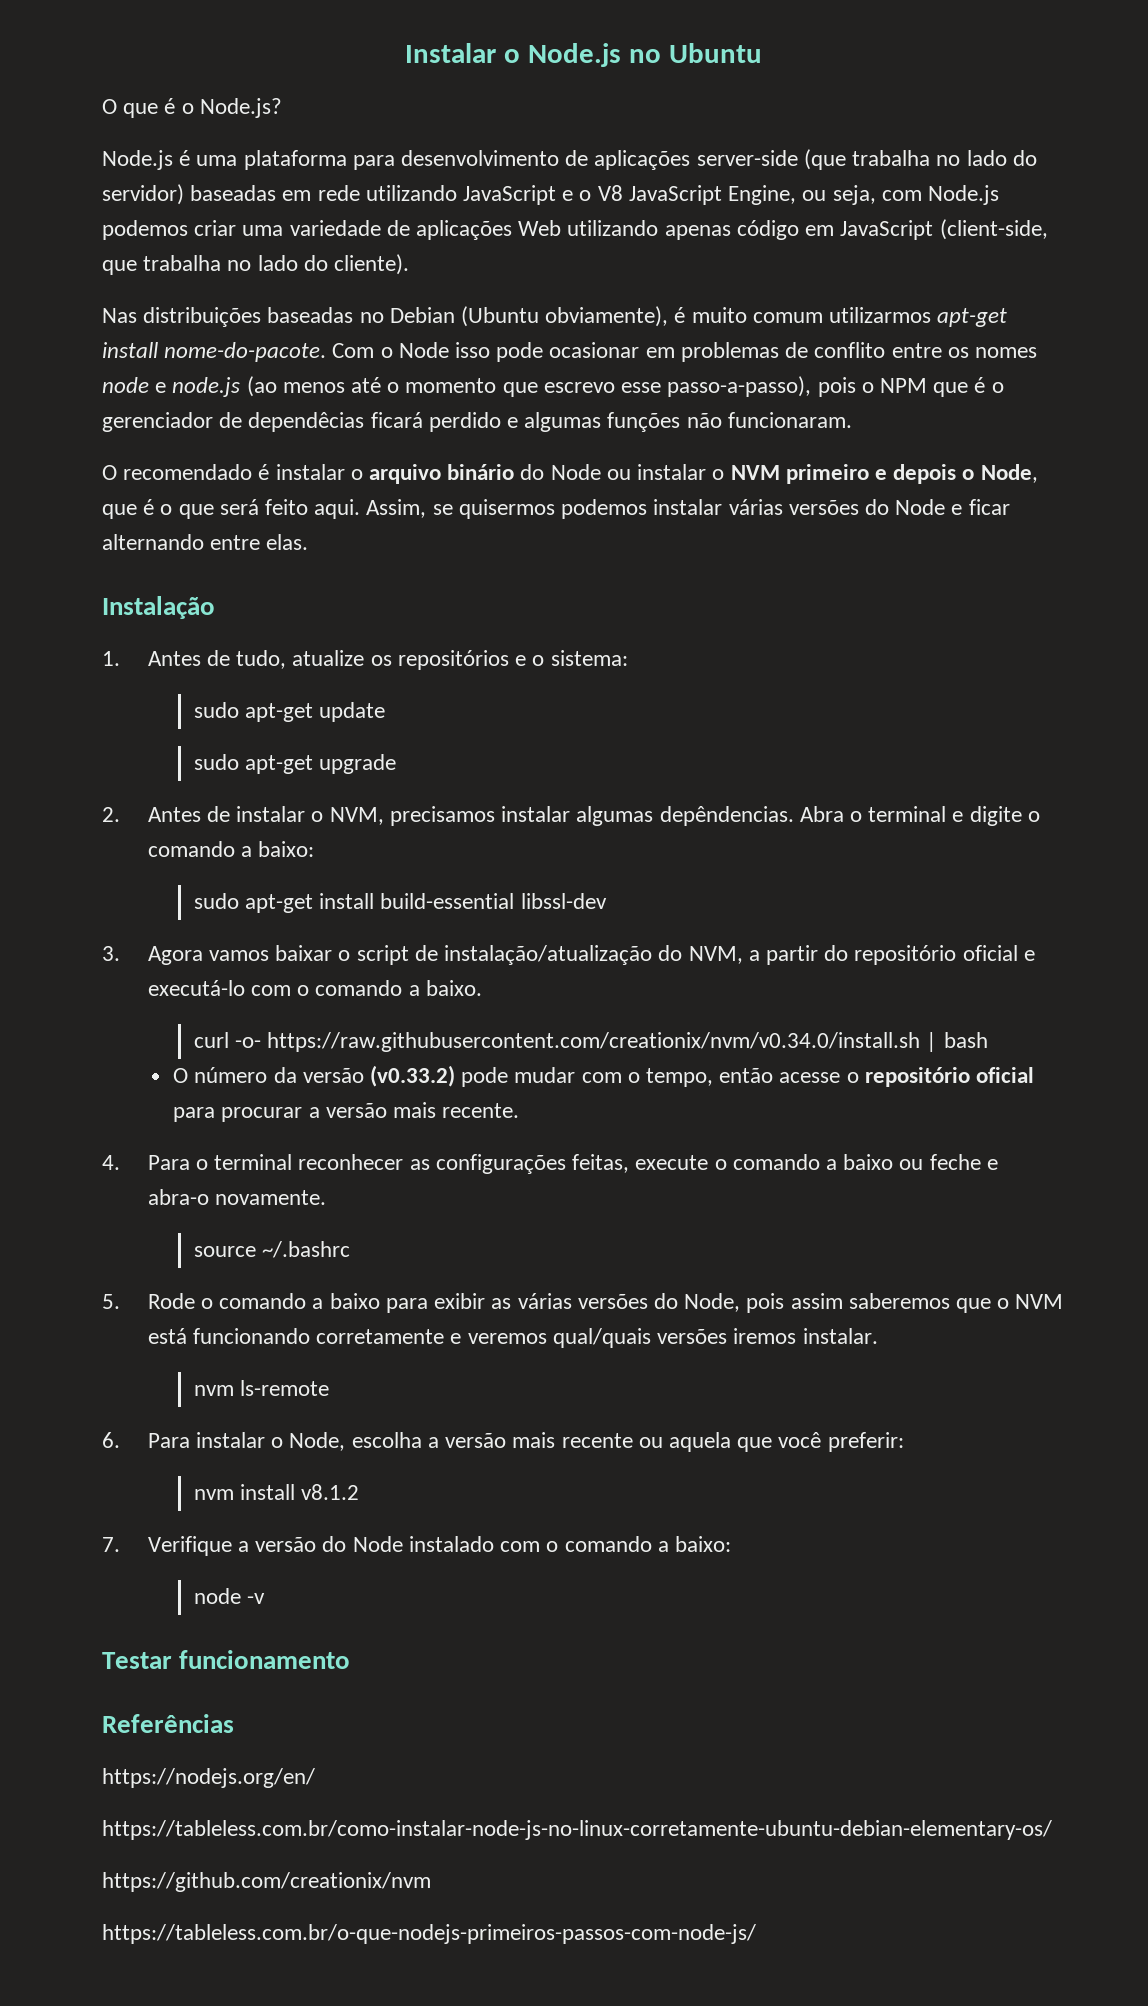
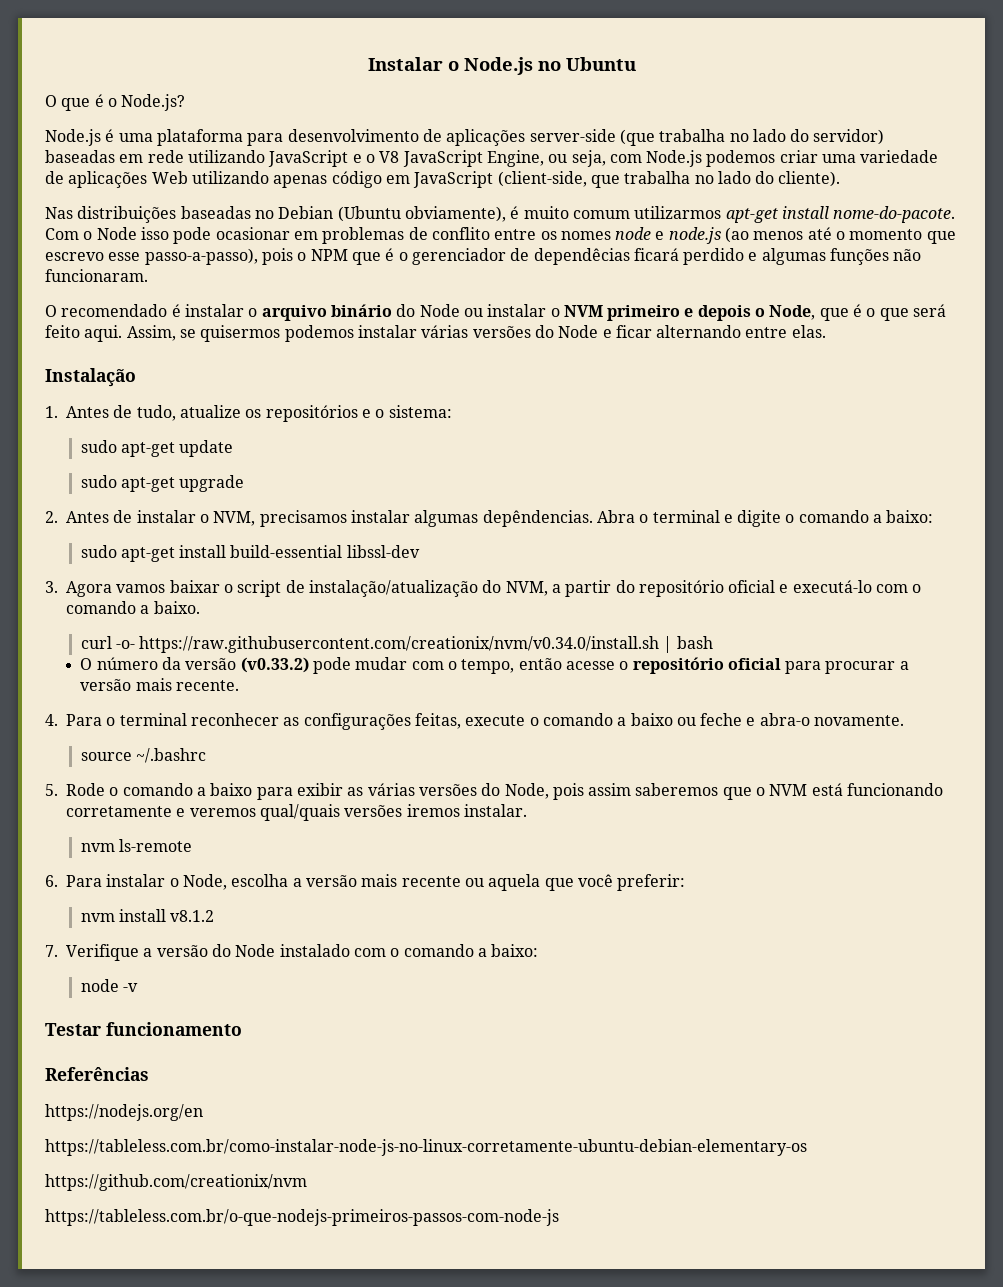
- https://nodejs.org/en/
- https://tableless.com.br/como-instalar-node-js-no-linux-corretamente-ubuntu-debian-elementary-os/
+ https://nodejs.org/en
+ https://tableless.com.br/como-instalar-node-js-no-linux-corretamente-ubuntu-debian-elementary-os
- https://tableless.com.br/o-que-nodejs-primeiros-passos-com-node-js/
+ https://tableless.com.br/o-que-nodejs-primeiros-passos-com-node-js

